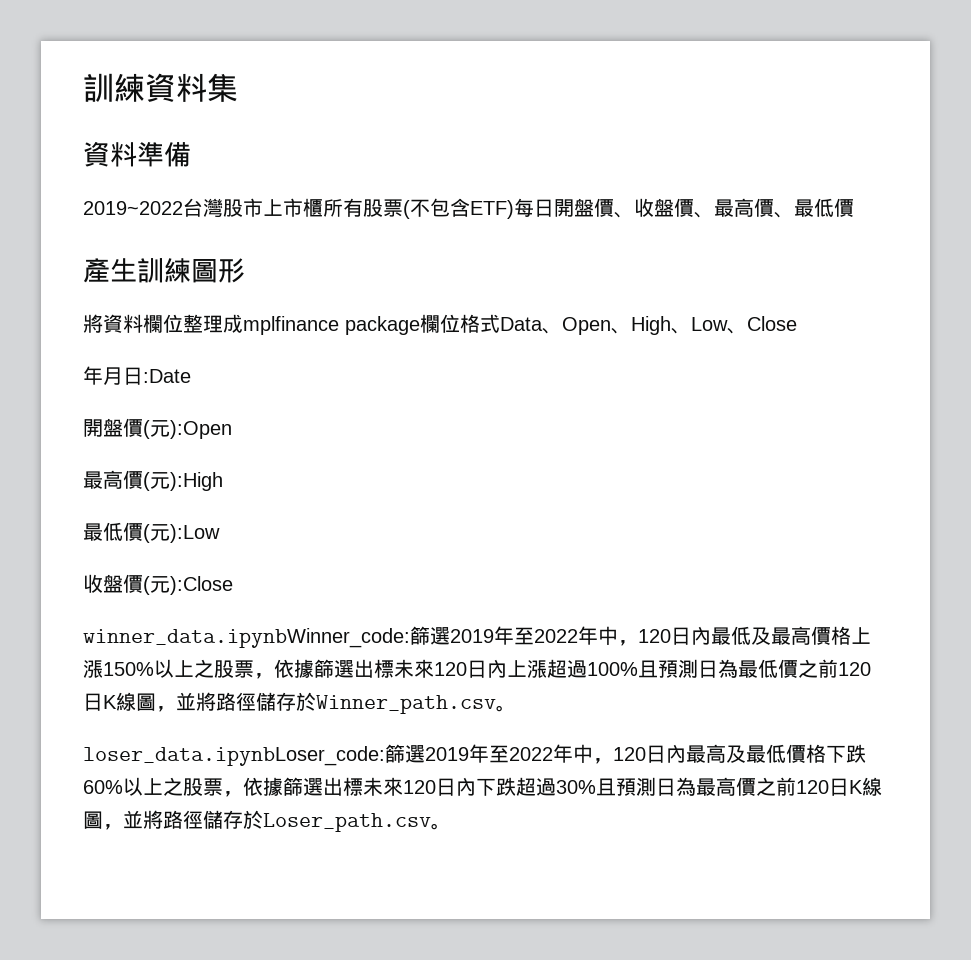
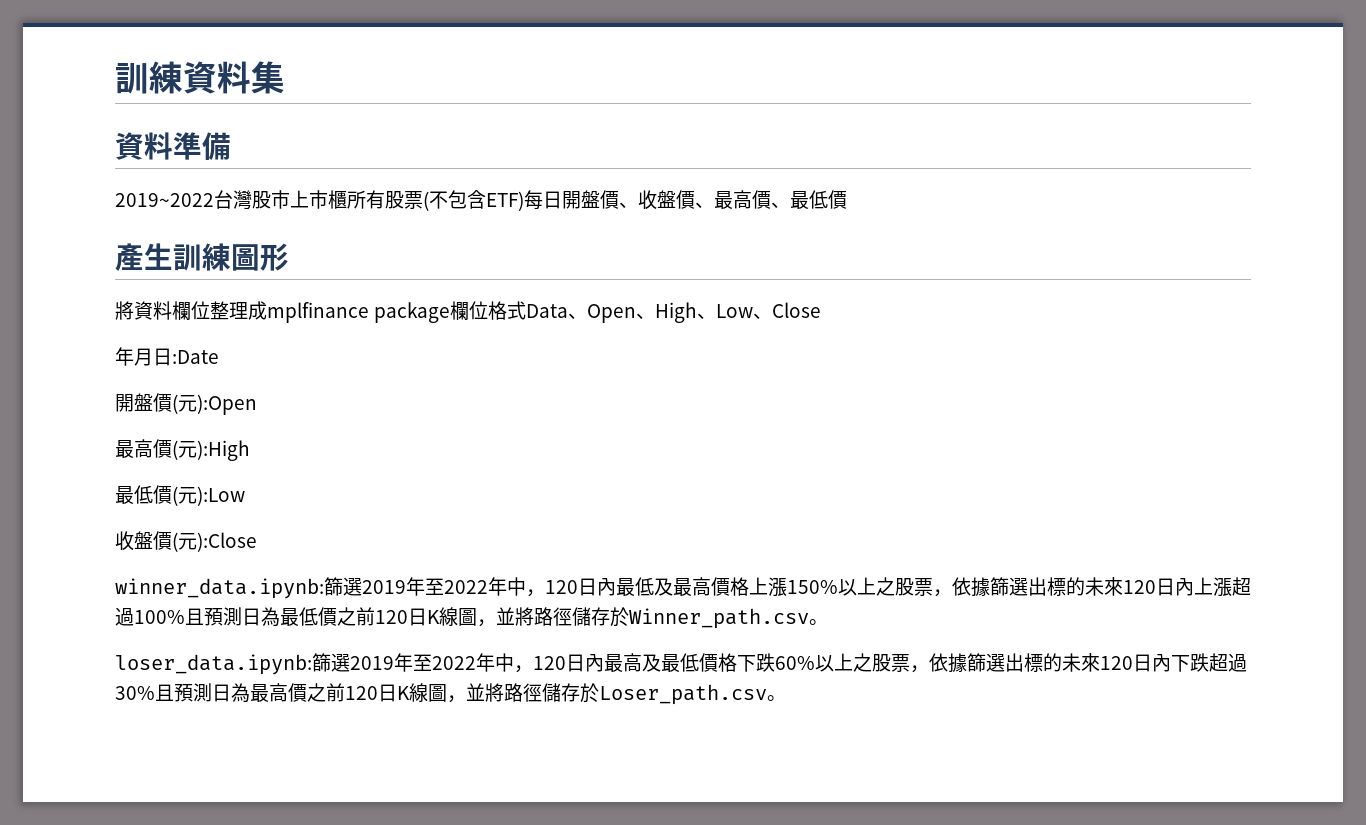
- winner_data.ipynbWinner_code:篩選2019年至2022年中，120日內最低及最高價格上漲150%以上之股票，依據篩選出標未來120日內上漲超過100%且預測日為最低價之前120日K線圖，並將路徑儲存於Winner_path.csv。
+ winner_data.ipynb:篩選2019年至2022年中，120日內最低及最高價格上漲150%以上之股票，依據篩選出標的未來120日內上漲超過100%且預測日為最低價之前120日K線圖，並將路徑儲存於Winner_path.csv。
- loser_data.ipynbLoser_code:篩選2019年至2022年中，120日內最高及最低價格下跌60%以上之股票，依據篩選出標未來120日內下跌超過30%且預測日為最高價之前120日K線圖，並將路徑儲存於Loser_path.csv。
+ loser_data.ipynb:篩選2019年至2022年中，120日內最高及最低價格下跌60%以上之股票，依據篩選出標的未來120日內下跌超過30%且預測日為最高價之前120日K線圖，並將路徑儲存於Loser_path.csv。

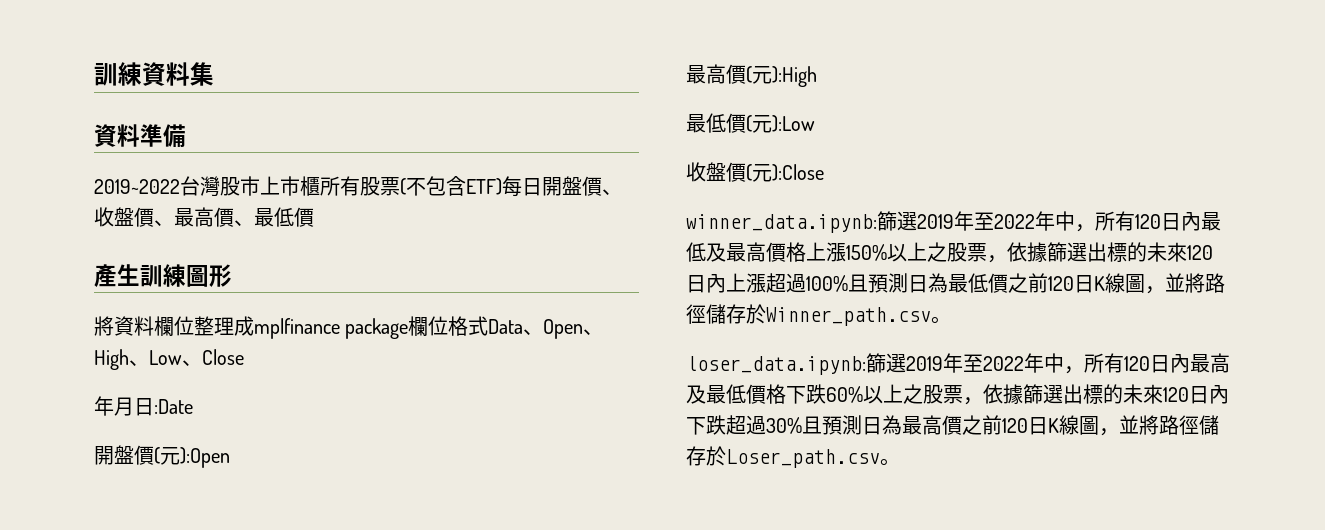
- winner_data.ipynb:篩選2019年至2022年中，120日內最低及最高價格上漲150%以上之股票，依據篩選出標的未來120日內上漲超過100%且預測日為最低價之前120日K線圖，並將路徑儲存於Winner_path.csv。
+ winner_data.ipynb:篩選2019年至2022年中，所有120日內最低及最高價格上漲150%以上之股票，依據篩選出標的未來120日內上漲超過100%且預測日為最低價之前120日K線圖，並將路徑儲存於Winner_path.csv。
- loser_data.ipynb:篩選2019年至2022年中，120日內最高及最低價格下跌60%以上之股票，依據篩選出標的未來120日內下跌超過30%且預測日為最高價之前120日K線圖，並將路徑儲存於Loser_path.csv。
+ loser_data.ipynb:篩選2019年至2022年中，所有120日內最高及最低價格下跌60%以上之股票，依據篩選出標的未來120日內下跌超過30%且預測日為最高價之前120日K線圖，並將路徑儲存於Loser_path.csv。

